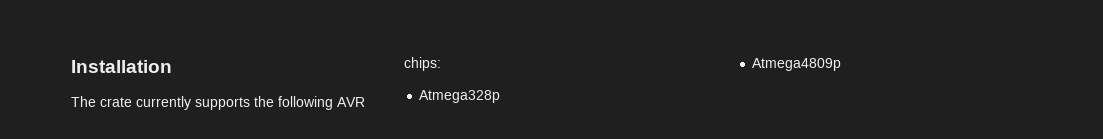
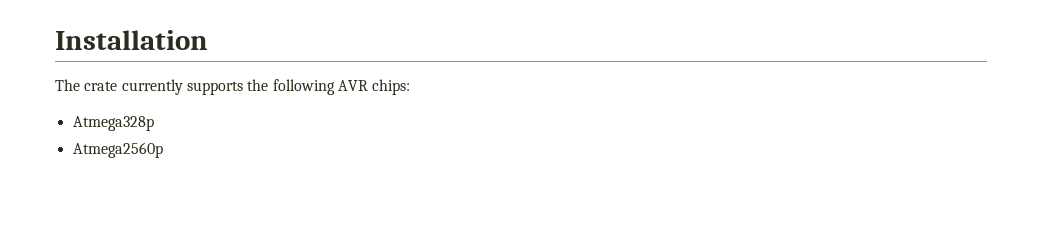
- Atmega4809p
+ Atmega2560p

